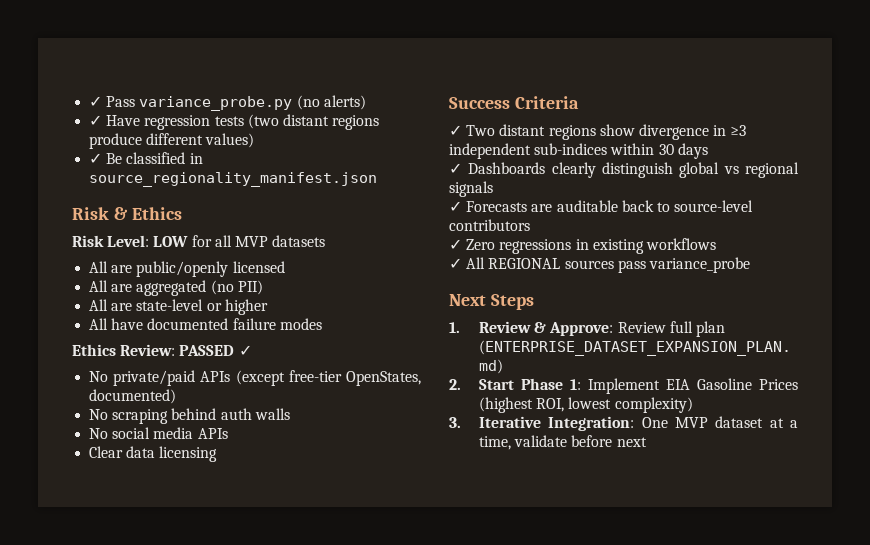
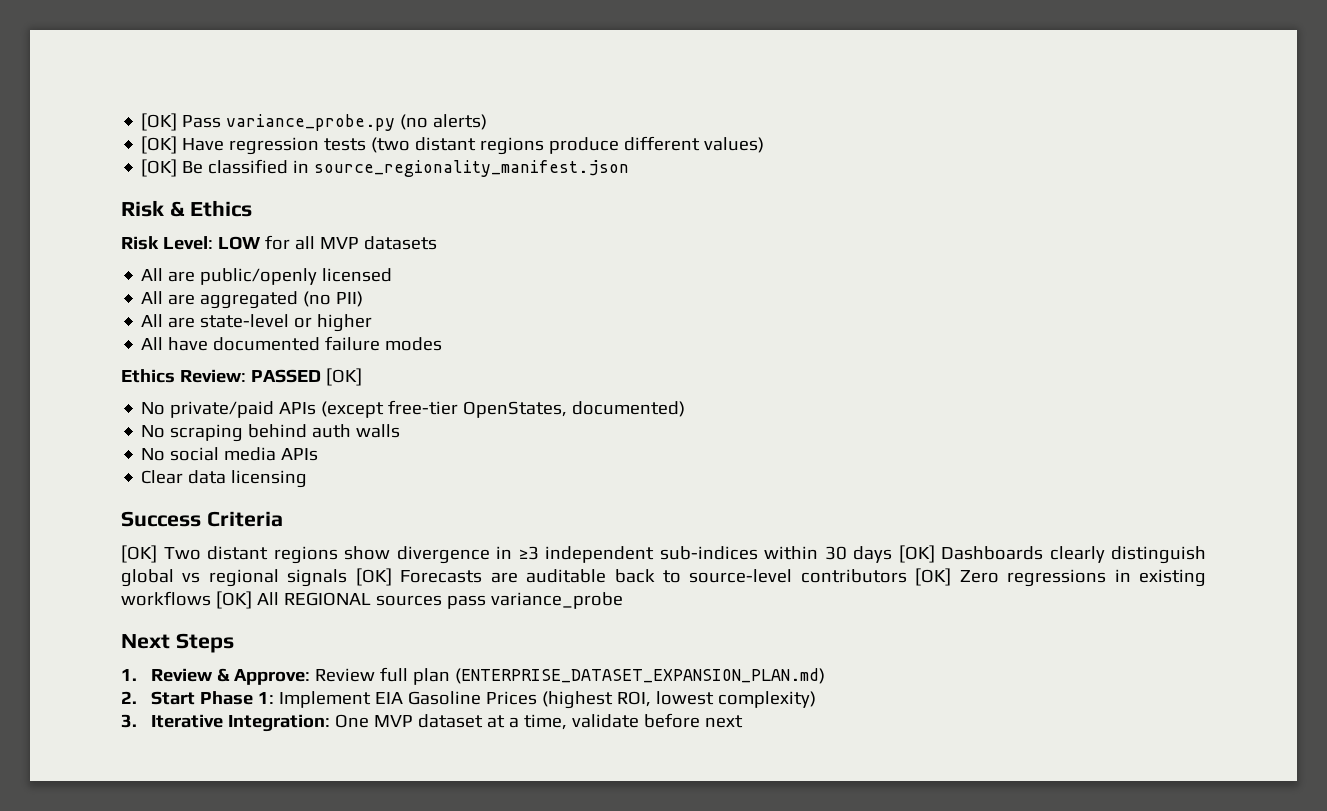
- ✓ Pass variance_probe.py (no alerts)
+ [OK] Pass variance_probe.py (no alerts)
- ✓ Have regression tests (two distant regions produce different values)
+ [OK] Have regression tests (two distant regions produce different values)
- ✓ Be classified in source_regionality_manifest.json
+ [OK] Be classified in source_regionality_manifest.json
- Ethics Review: PASSED ✓
+ Ethics Review: PASSED [OK]
- ✓ Two distant regions show divergence in ≥3 independent sub-indices within 30 days
- ✓ Dashboards clearly distinguish global vs regional signals
- ✓ Forecasts are auditable back to source-level contributors
- ✓ Zero regressions in existing workflows
- ✓ All REGIONAL sources pass variance_probe
+ [OK] Two distant regions show divergence in ≥3 independent sub-indices within 30 days [OK] Dashboards clearly distinguish global vs regional signals [OK] Forecasts are auditable back to source-level contributors [OK] Zero regressions in existing workflows [OK] All REGIONAL sources pass variance_probe

